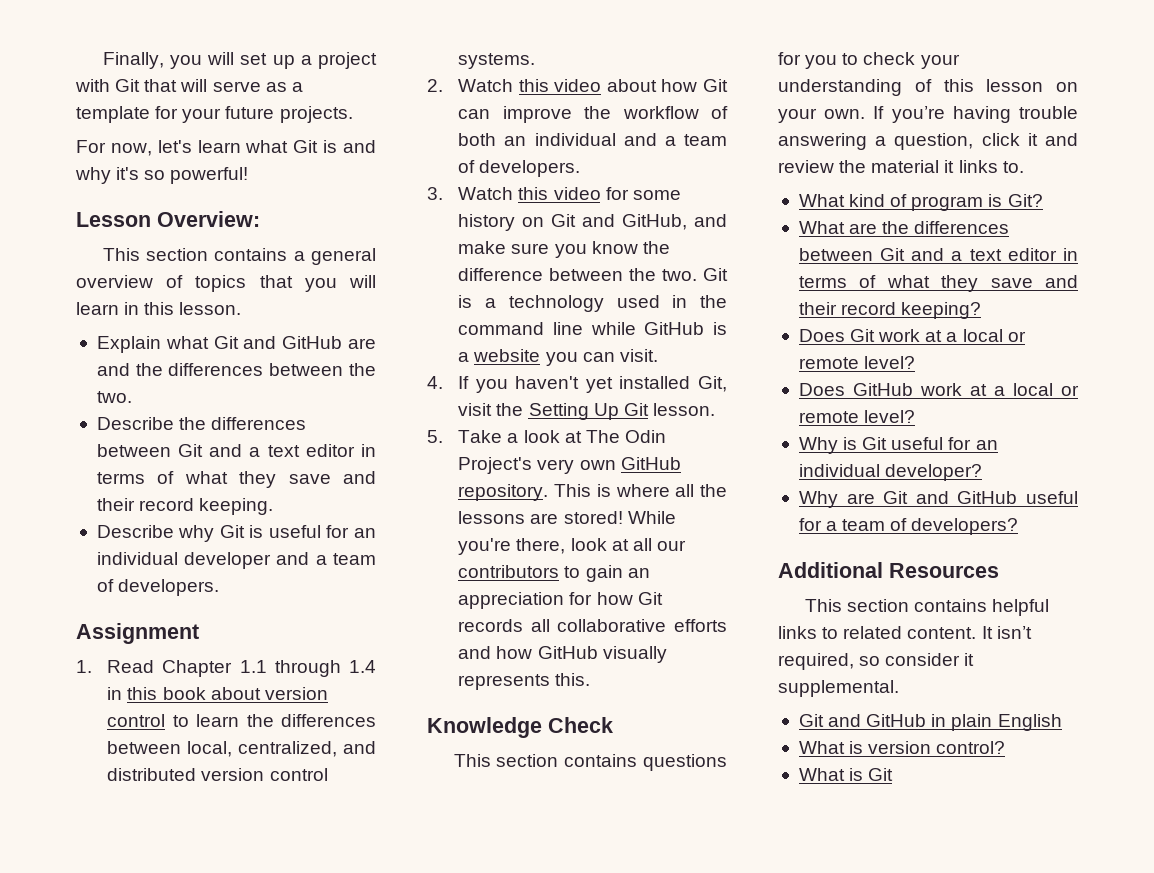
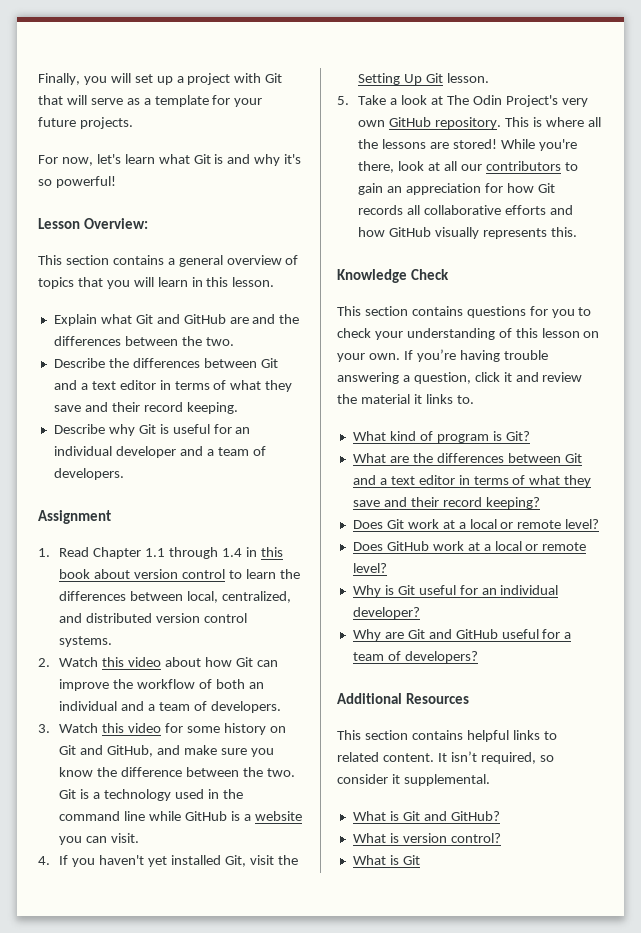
- Git and GitHub in plain English
+ What is Git and GitHub?

